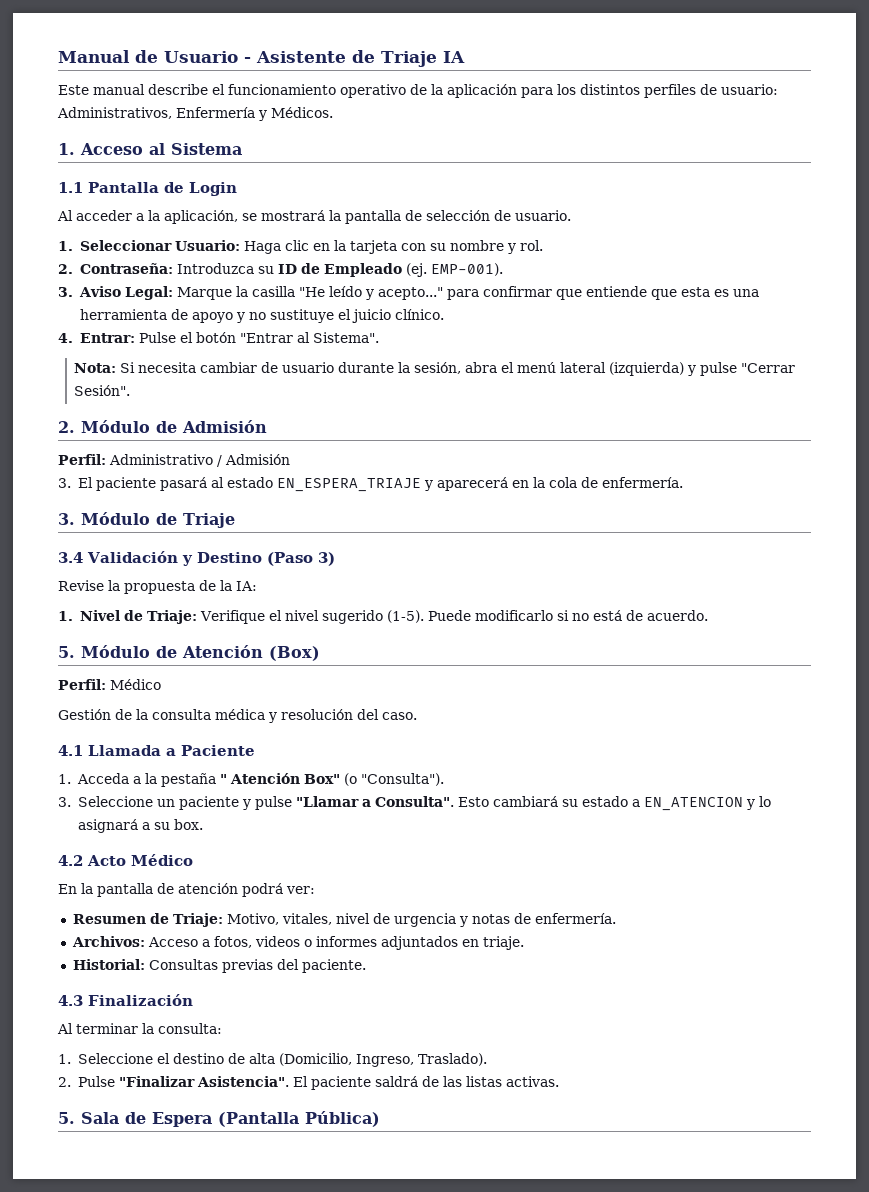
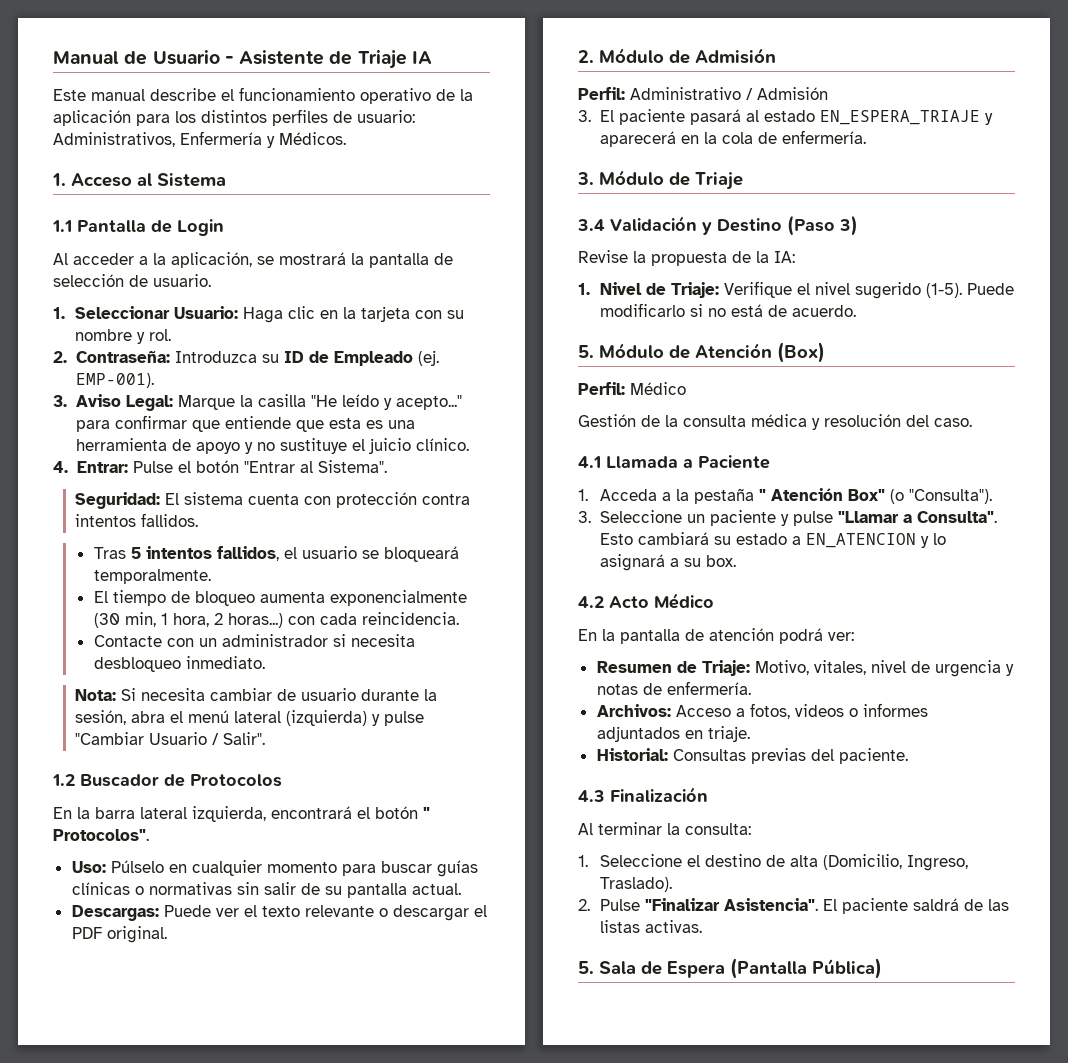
+ Seguridad: El sistema cuenta con protección contra intentos fallidos.
+ Tras 5 intentos fallidos, el usuario se bloqueará temporalmente.
+ El tiempo de bloqueo aumenta exponencialmente (30 min, 1 hora, 2 horas...) con cada reincidencia.
+ Contacte con un administrador si necesita desbloqueo inmediato.
- Nota: Si necesita cambiar de usuario durante la sesión, abra el menú lateral (izquierda) y pulse "Cerrar Sesión".
+ Nota: Si necesita cambiar de usuario durante la sesión, abra el menú lateral (izquierda) y pulse "Cambiar Usuario / Salir".
+ 1.2 Buscador de Protocolos
+ En la barra lateral izquierda, encontrará el botón " Protocolos".
+ Uso: Púlselo en cualquier momento para buscar guías clínicas o normativas sin salir de su pantalla actual.
+ Descargas: Puede ver el texto relevante o descargar el PDF original.

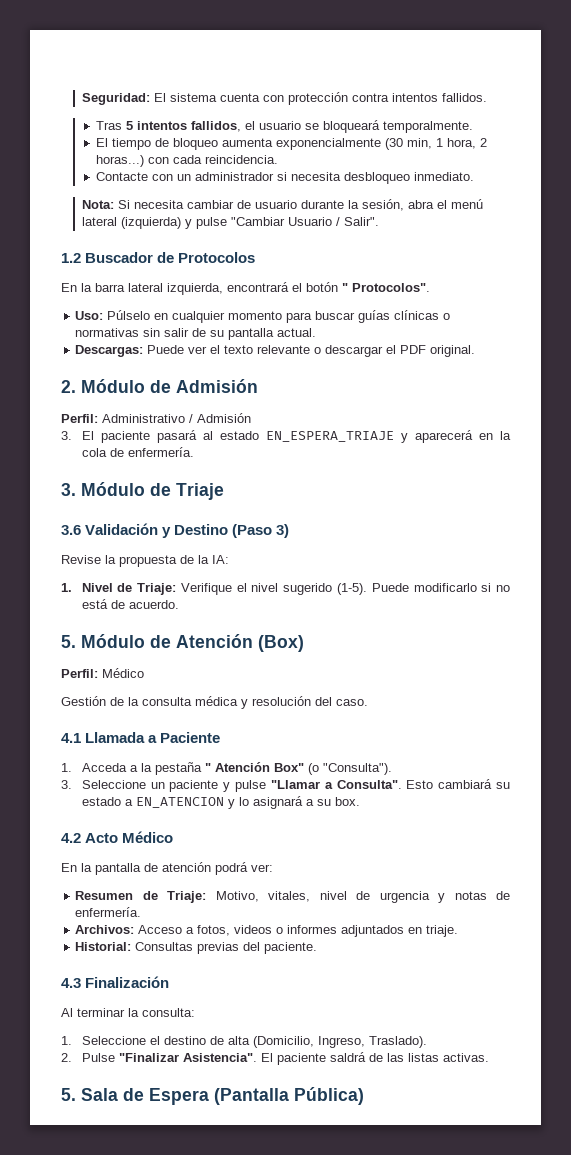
- Manual de Usuario - Asistente de Triaje IA
- Este manual describe el funcionamiento operativo de la aplicación para los distintos perfiles de usuario: Administrativos, Enfermería y Médicos.
- 1. Acceso al Sistema
- 1.1 Pantalla de Login
- Al acceder a la aplicación, se mostrará la pantalla de selección de usuario.
- 1. Seleccionar Usuario: Haga clic en la tarjeta con su nombre y rol.
- 2. Contraseña: Introduzca su ID de Empleado (ej. EMP-001).
- 3. Aviso Legal: Marque la casilla "He leído y acepto..." para confirmar que entiende que esta es una herramienta de apoyo y no sustituye el juicio clínico.
- 4. Entrar: Pulse el botón "Entrar al Sistema".
- 3.4 Validación y Destino (Paso 3)
+ 3.6 Validación y Destino (Paso 3)

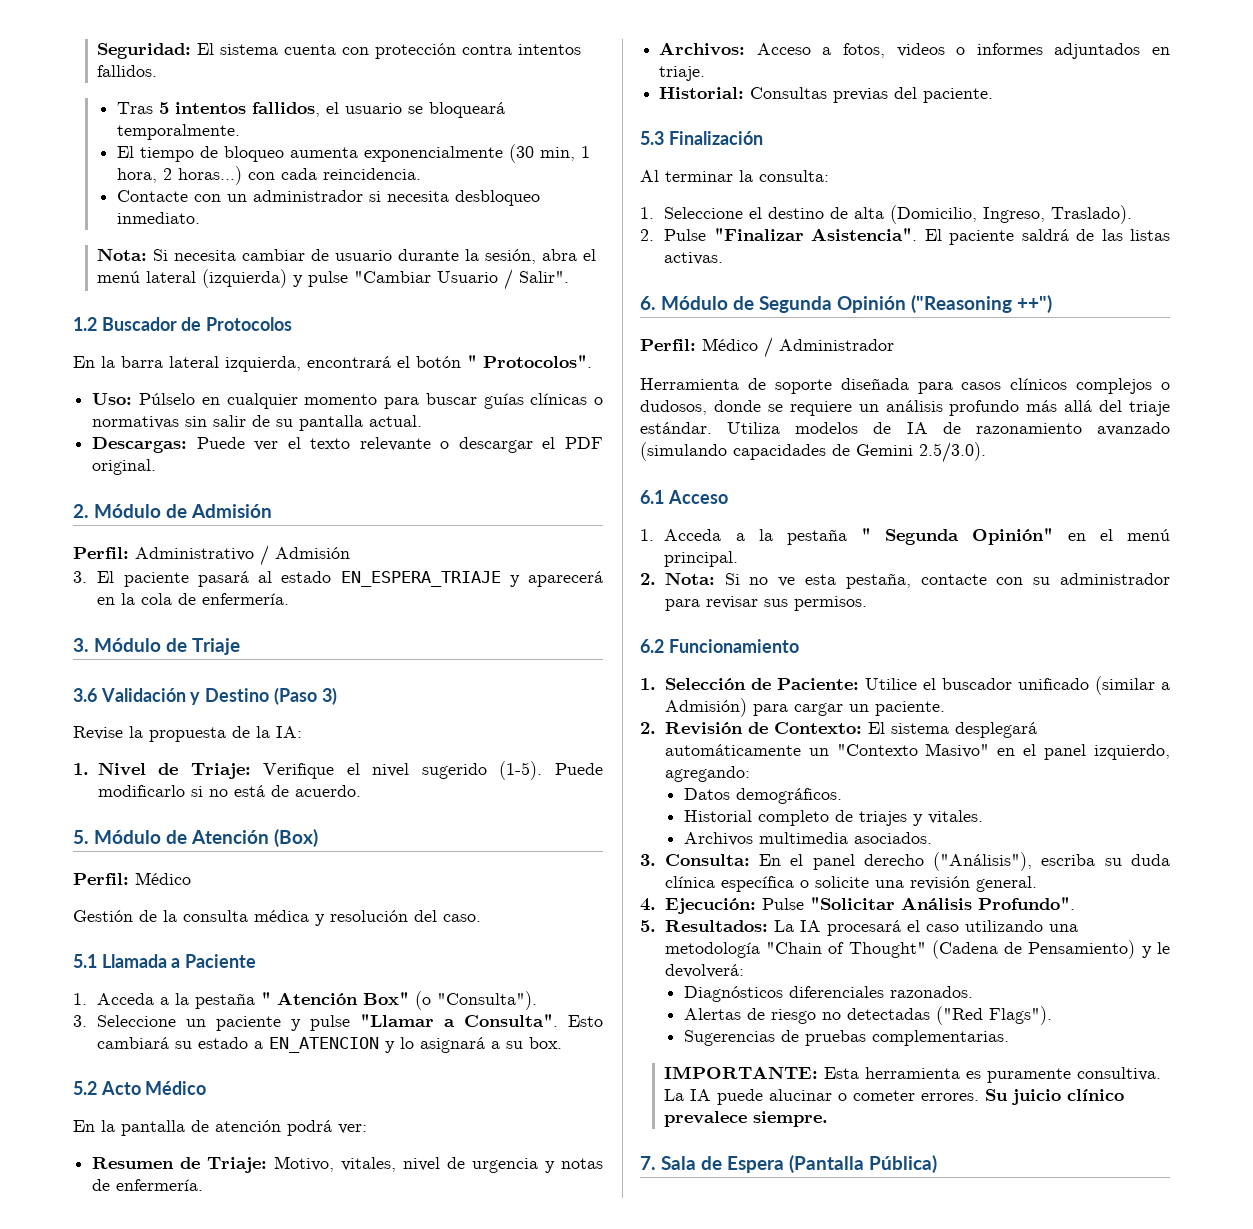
- 4.1 Llamada a Paciente
+ 5.1 Llamada a Paciente
- 4.2 Acto Médico
+ 5.2 Acto Médico
- 4.3 Finalización
+ 5.3 Finalización
- 5. Sala de Espera (Pantalla Pública)
+ 6. Módulo de Segunda Opinión ("Reasoning ++")
+ Perfil: Médico / Administrador
+ Herramienta de soporte diseñada para casos clínicos complejos o dudosos, donde se requiere un análisis profundo más allá del triaje estándar. Utiliza modelos de IA de razonamiento avanzado (simulando capacidades de Gemini 2.5/3.0).
+ 6.1 Acceso
+ 1. Acceda a la pestaña " Segunda Opinión" en el menú principal.
+ 2. Nota: Si no ve esta pestaña, contacte con su administrador para revisar sus permisos.
+ 6.2 Funcionamiento
+ 1. Selección de Paciente: Utilice el buscador unificado (similar a Admisión) para cargar un paciente.
+ 2. Revisión de Contexto: El sistema desplegará automáticamente un "Contexto Masivo" en el panel izquierdo, agregando:
+ Datos demográficos.
+ Historial completo de triajes y vitales.
+ Archivos multimedia asociados.
+ 3. Consulta: En el panel derecho ("Análisis"), escriba su duda clínica específica o solicite una revisión general.
+ 4. Ejecución: Pulse "Solicitar Análisis Profundo".
+ 5. Resultados: La IA procesará el caso utilizando una metodología "Chain of Thought" (Cadena de Pensamiento) y le devolverá:
+ Diagnósticos diferenciales razonados.
+ Alertas de riesgo no detectadas ("Red Flags").
+ Sugerencias de pruebas complementarias.
+ IMPORTANTE: Esta herramienta es puramente consultiva. La IA puede alucinar o cometer errores. Su juicio clínico prevalece siempre.
+ 7. Sala de Espera (Pantalla Pública)

